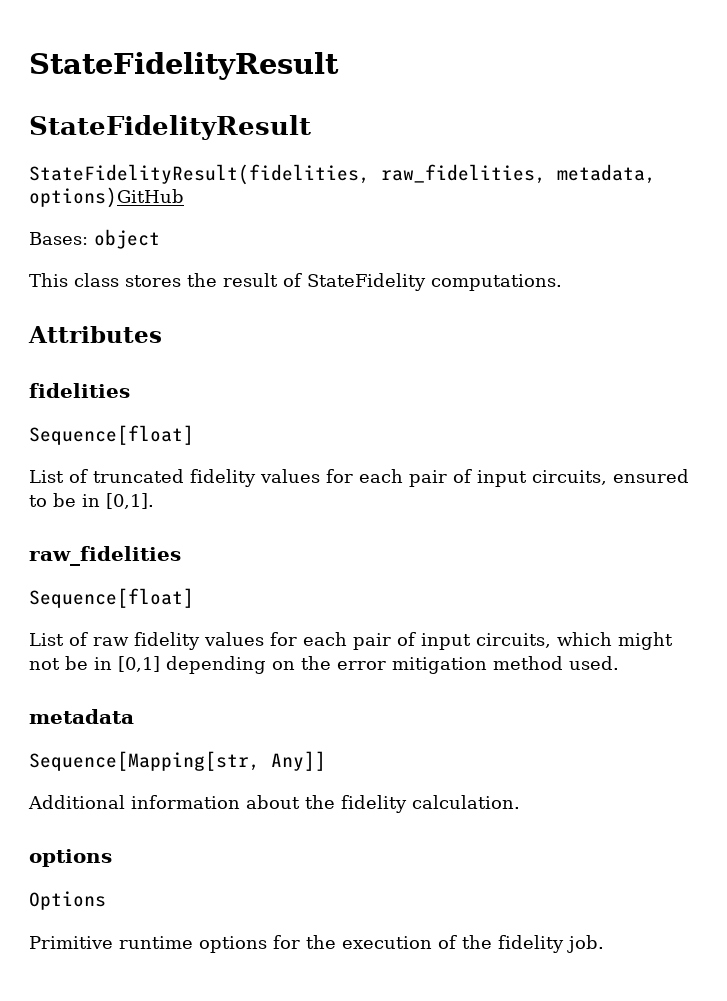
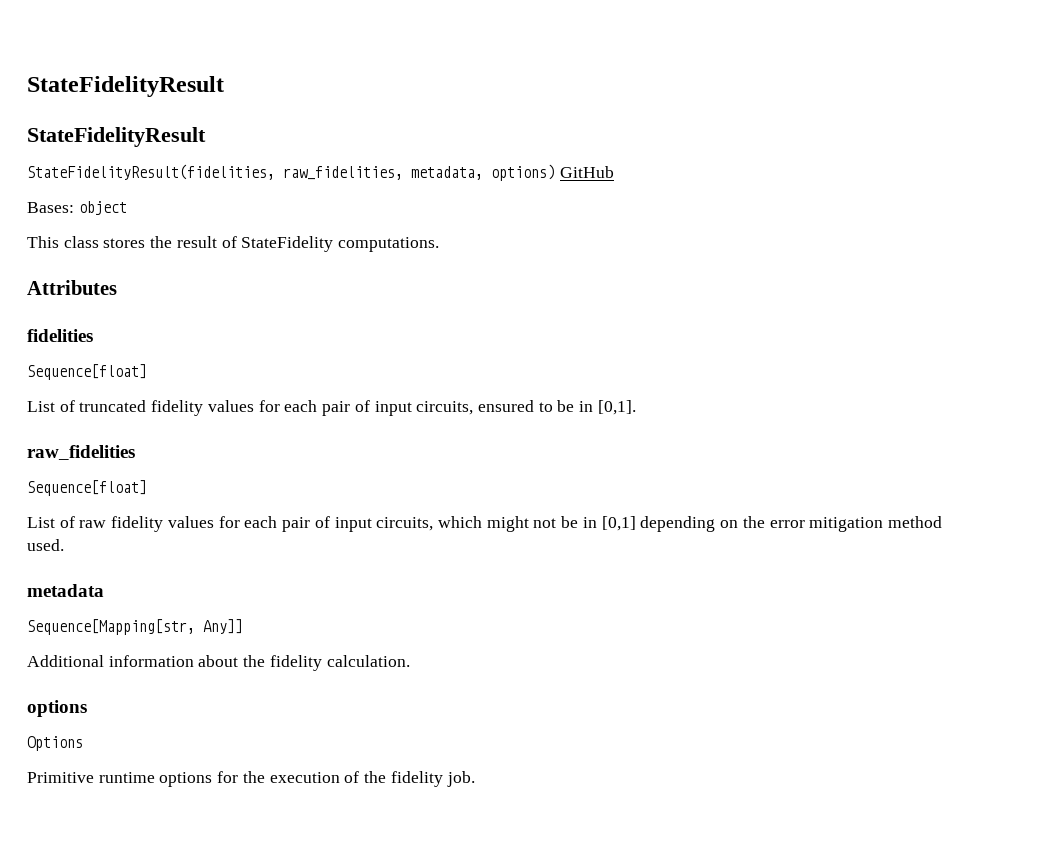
- StateFidelityResult(fidelities, raw_fidelities, metadata, options)GitHub
+ StateFidelityResult(fidelities, raw_fidelities, metadata, options) GitHub

